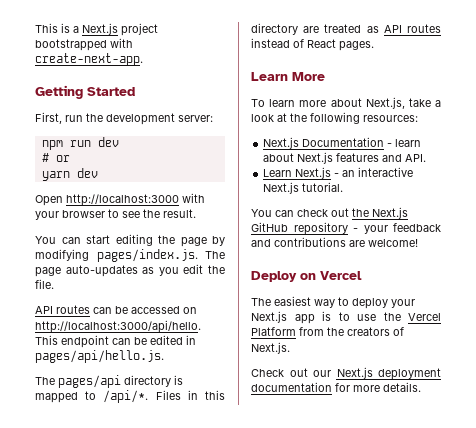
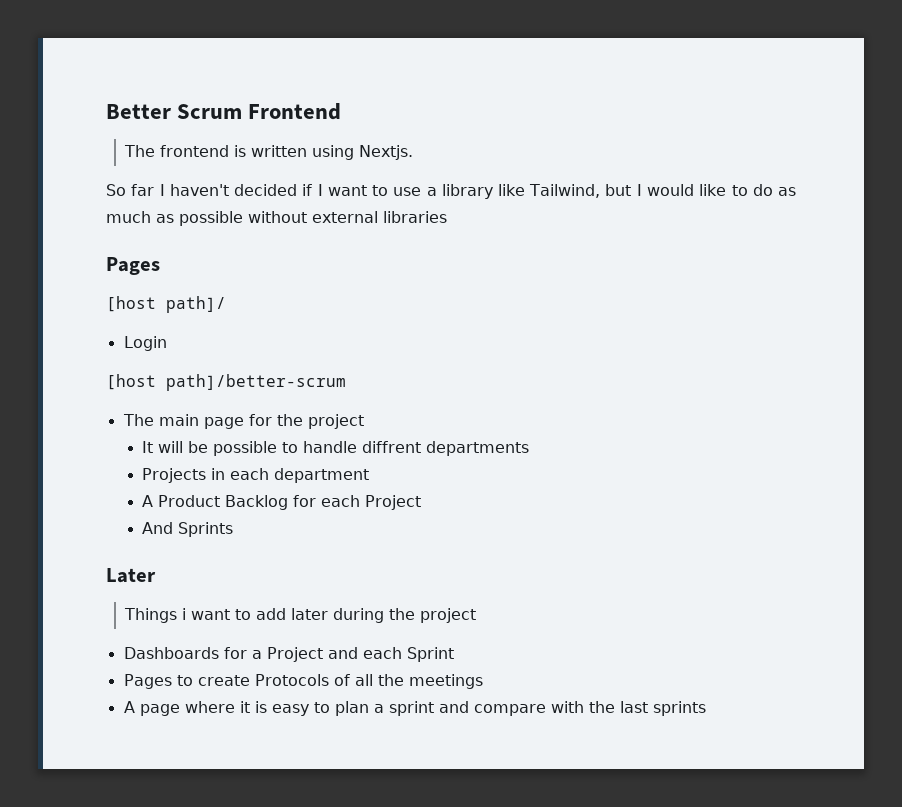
- This is a Next.js project bootstrapped with create-next-app.
- Getting Started
- First, run the development server:
- npm run dev
- # or
- yarn dev
- Open http://localhost:3000 with your browser to see the result.
- You can start editing the page by modifying pages/index.js. The page auto-updates as you edit the file.
- API routes can be accessed on http://localhost:3000/api/hello. This endpoint can be edited in pages/api/hello.js.
- The pages/api directory is mapped to /api/*. Files in this directory are treated as API routes instead of React pages.
- Learn More
- To learn more about Next.js, take a look at the following resources:
- Next.js Documentation - learn about Next.js features and API.
- Learn Next.js - an interactive Next.js tutorial.
- You can check out the Next.js GitHub repository - your feedback and contributions are welcome!
- Deploy on Vercel
- The easiest way to deploy your Next.js app is to use the Vercel Platform from the creators of Next.js.
- Check out our Next.js deployment documentation for more details.
+ Better Scrum Frontend
+ The frontend is written using Nextjs.
+ So far I haven't decided if I want to use a library like Tailwind, but I would like to do as much as possible without external libraries
+ Pages
+ [host path]/
+ Login
+ [host path]/better-scrum
+ The main page for the project
+ It will be possible to handle diffrent departments
+ Projects in each department
+ A Product Backlog for each Project
+ And Sprints
+ Later
+ Things i want to add later during the project
+ Dashboards for a Project and each Sprint
+ Pages to create Protocols of all the meetings
+ A page where it is easy to plan a sprint and compare with the last sprints

